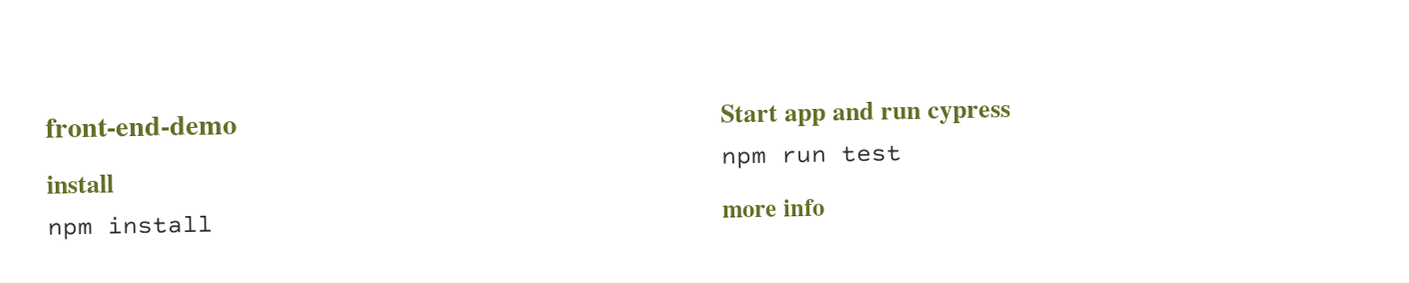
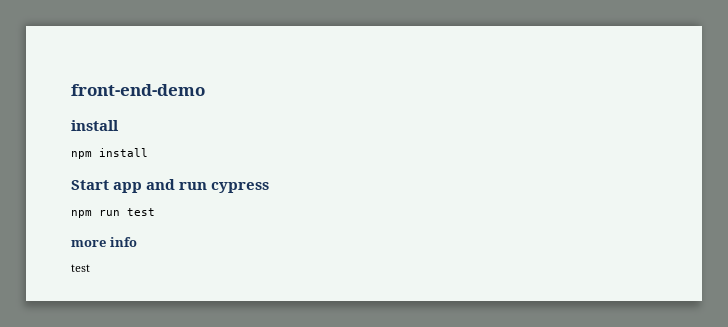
  more info
+ test

